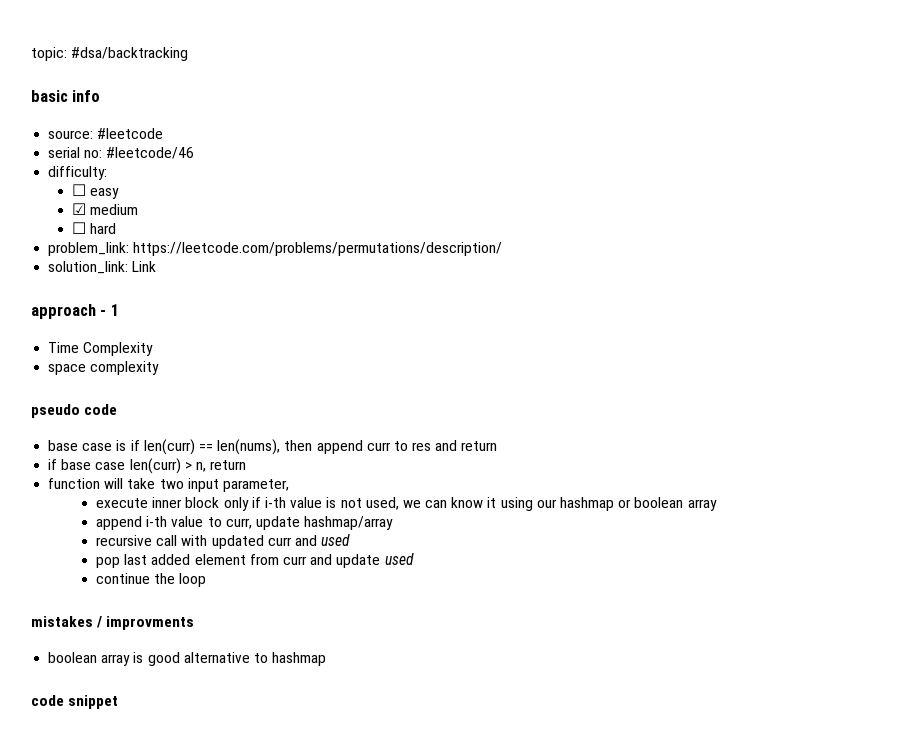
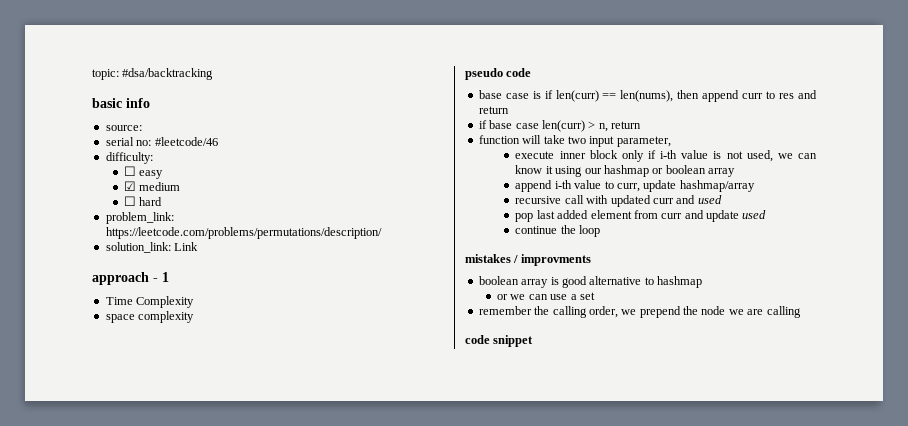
- source: #leetcode
+ source:
+ or we can use a set
+ remember the calling order, we prepend the node we are calling

